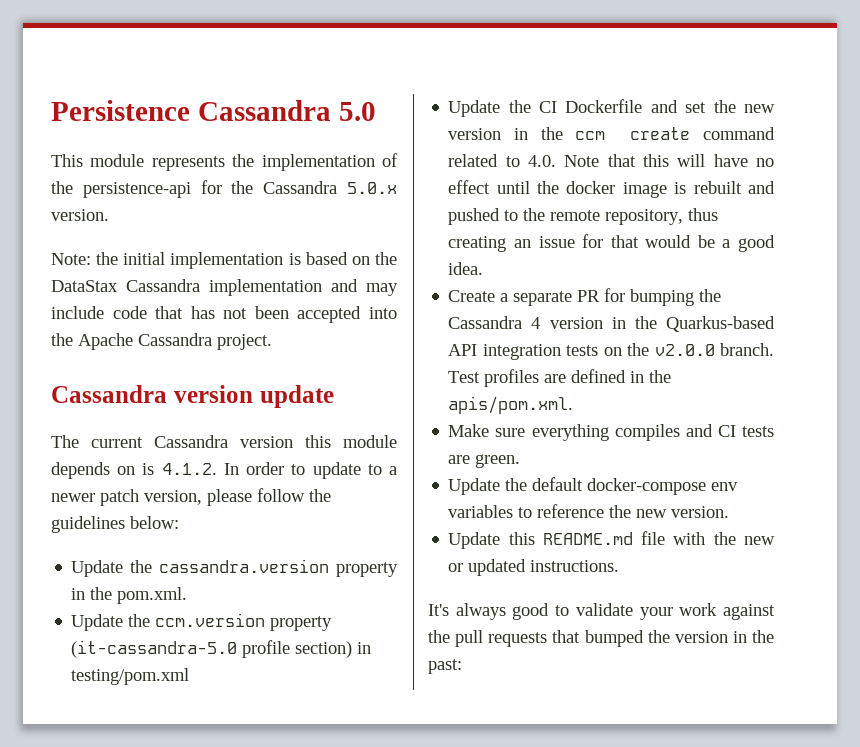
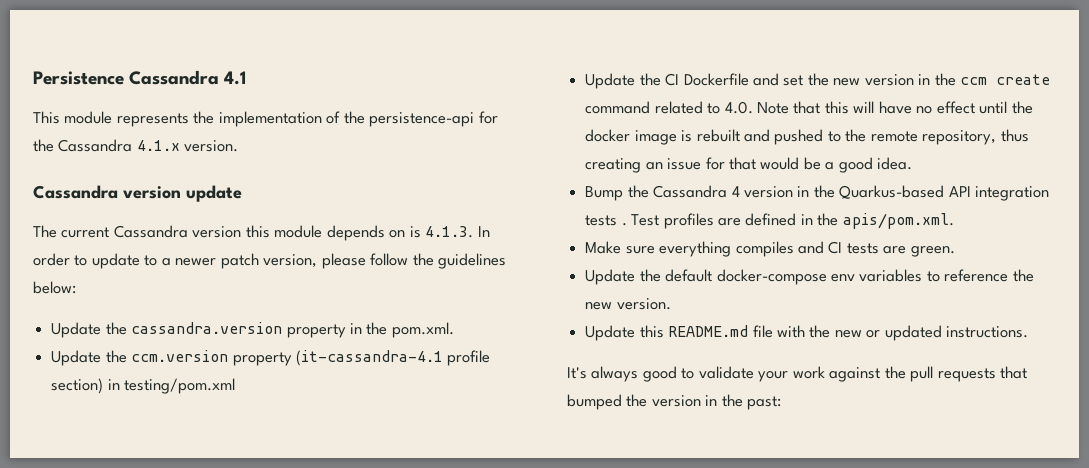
- Persistence Cassandra 5.0
+ Persistence Cassandra 4.1
- This module represents the implementation of the persistence-api for the Cassandra 5.0.x version.
- Note: the initial implementation is based on the DataStax Cassandra implementation and may include code that has not been accepted into the Apache Cassandra project.
+ This module represents the implementation of the persistence-api for the Cassandra 4.1.x version.
- The current Cassandra version this module depends on is 4.1.2. In order to update to a newer patch version, please follow the guidelines below:
+ The current Cassandra version this module depends on is 4.1.3. In order to update to a newer patch version, please follow the guidelines below:
- Update the ccm.version property (it-cassandra-5.0 profile section) in testing/pom.xml
+ Update the ccm.version property (it-cassandra-4.1 profile section) in testing/pom.xml
- Create a separate PR for bumping the Cassandra 4 version in the Quarkus-based API integration tests on the v2.0.0 branch.
+ Bump the Cassandra 4 version in the Quarkus-based API integration tests .

